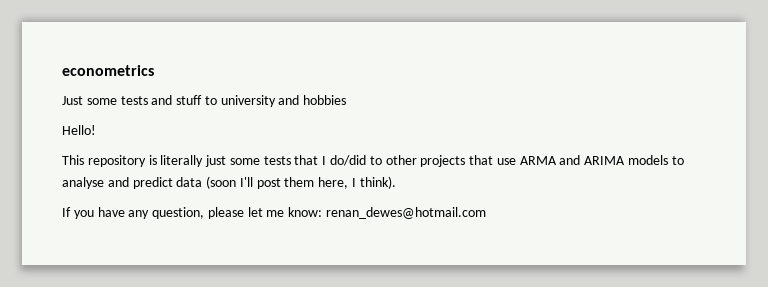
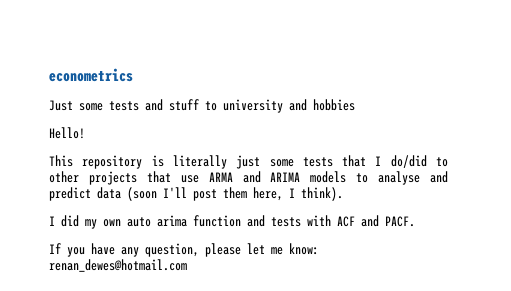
+ I did my own auto arima function and tests with ACF and PACF.

